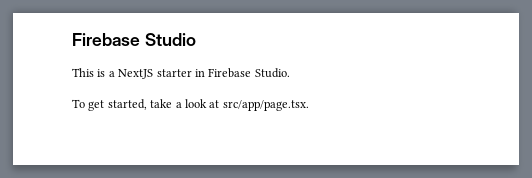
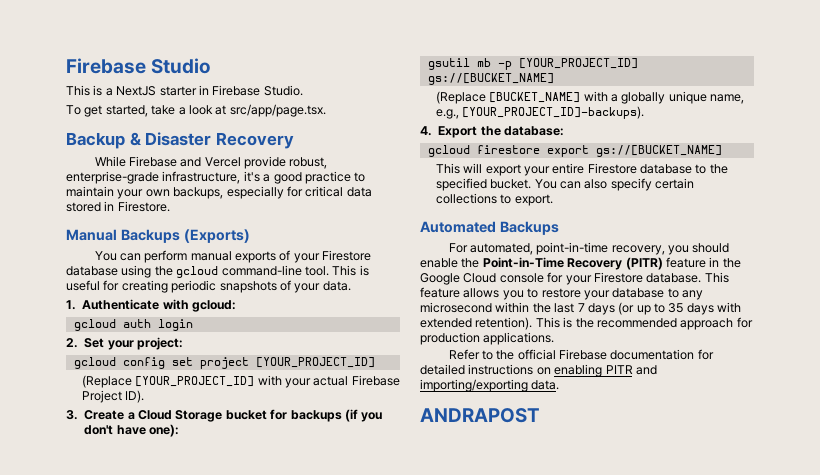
+ Backup & Disaster Recovery
+ While Firebase and Vercel provide robust, enterprise-grade infrastructure, it's a good practice to maintain your own backups, especially for critical data stored in Firestore.
+ Manual Backups (Exports)
+ You can perform manual exports of your Firestore database using the gcloud command-line tool. This is useful for creating periodic snapshots of your data.
+ 1. Authenticate with gcloud:
+ gcloud auth login
+ 2. Set your project:
+ gcloud config set project [YOUR_PROJECT_ID]
+ (Replace [YOUR_PROJECT_ID] with your actual Firebase Project ID).
+ 3. Create a Cloud Storage bucket for backups (if you don't have one):
+ gsutil mb -p [YOUR_PROJECT_ID] gs://[BUCKET_NAME]
+ (Replace [BUCKET_NAME] with a globally unique name, e.g., [YOUR_PROJECT_ID]-backups).
+ 4. Export the database:
+ gcloud firestore export gs://[BUCKET_NAME]
+ This will export your entire Firestore database to the specified bucket. You can also specify certain collections to export.
+ Automated Backups
+ For automated, point-in-time recovery, you should enable the Point-in-Time Recovery (PITR) feature in the Google Cloud console for your Firestore database. This feature allows you to restore your database to any microsecond within the last 7 days (or up to 35 days with extended retention). This is the recommended approach for production applications.
+ Refer to the official Firebase documentation for detailed instructions on enabling PITR and importing/exporting data.
+ ANDRAPOST

